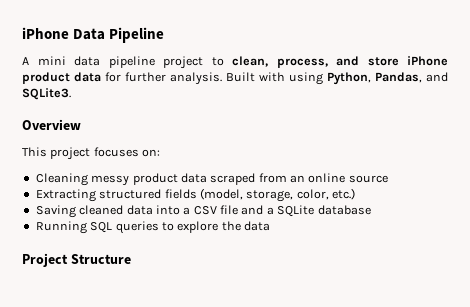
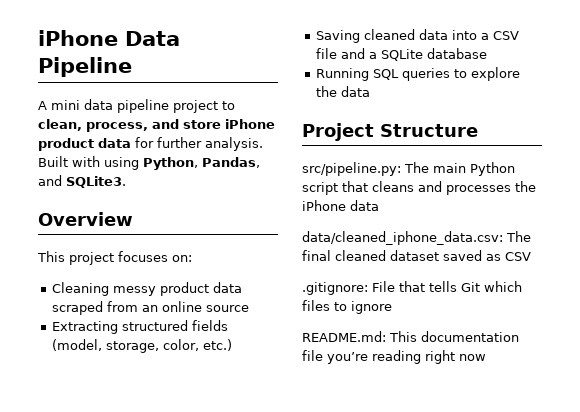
+ src/pipeline.py: The main Python script that cleans and processes the iPhone data
+ data/cleaned_iphone_data.csv: The final cleaned dataset saved as CSV
+ .gitignore: File that tells Git which files to ignore
+ README.md: This documentation file you’re reading right now

